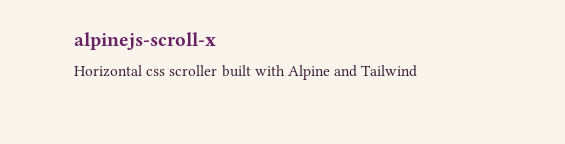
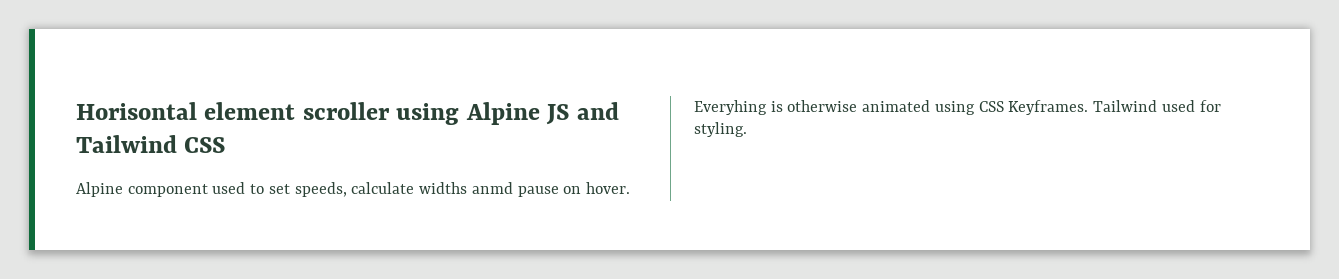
- alpinejs-scroll-x
- Horizontal css scroller built with Alpine and Tailwind
+ Horisontal element scroller using Alpine JS and Tailwind CSS
+ Alpine component used to set speeds, calculate widths anmd pause on hover. Everyhing is otherwise animated using CSS Keyframes. Tailwind used for styling.

